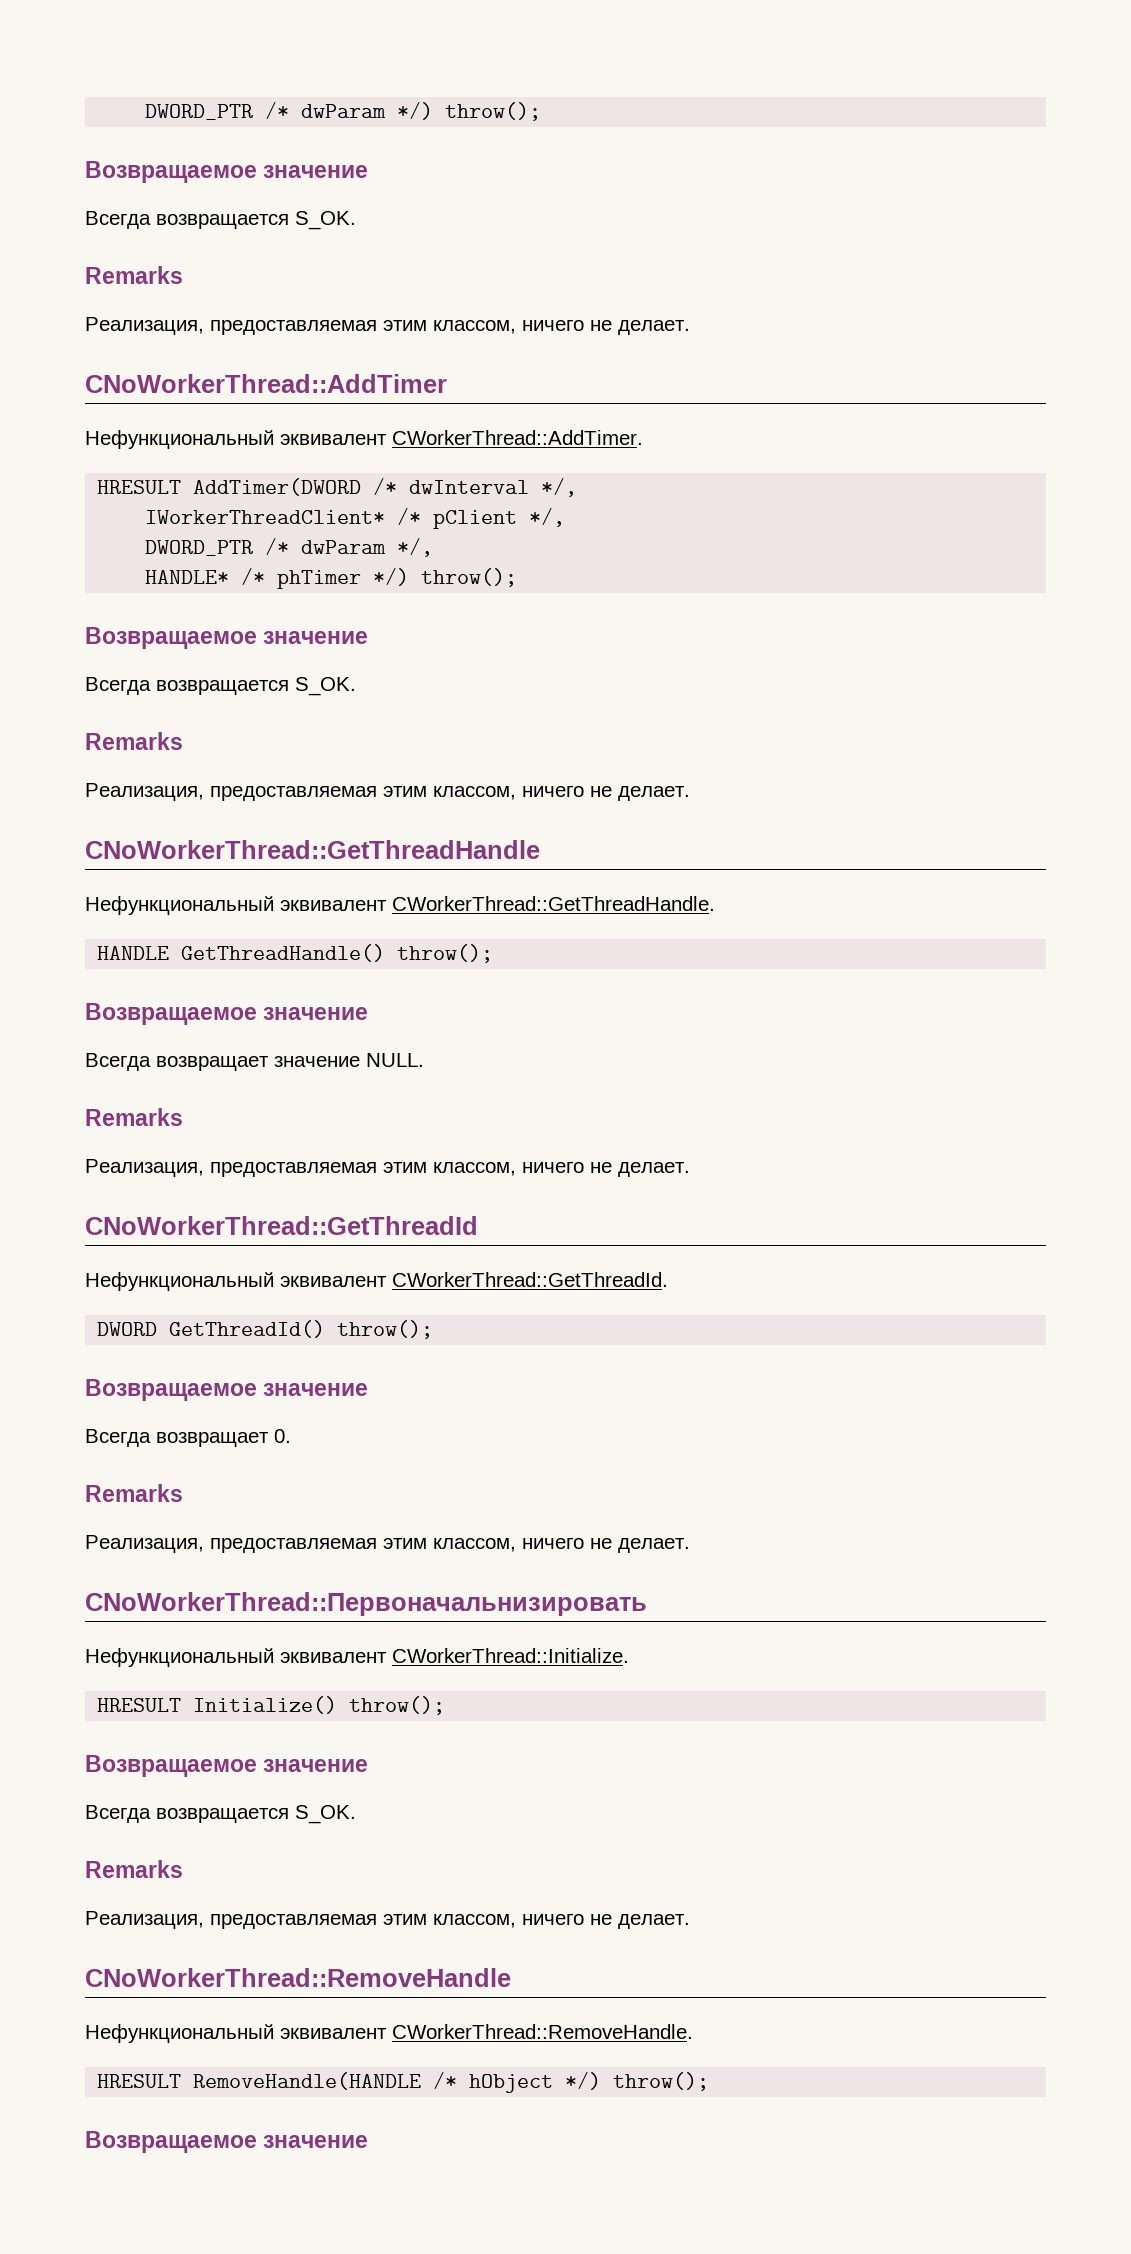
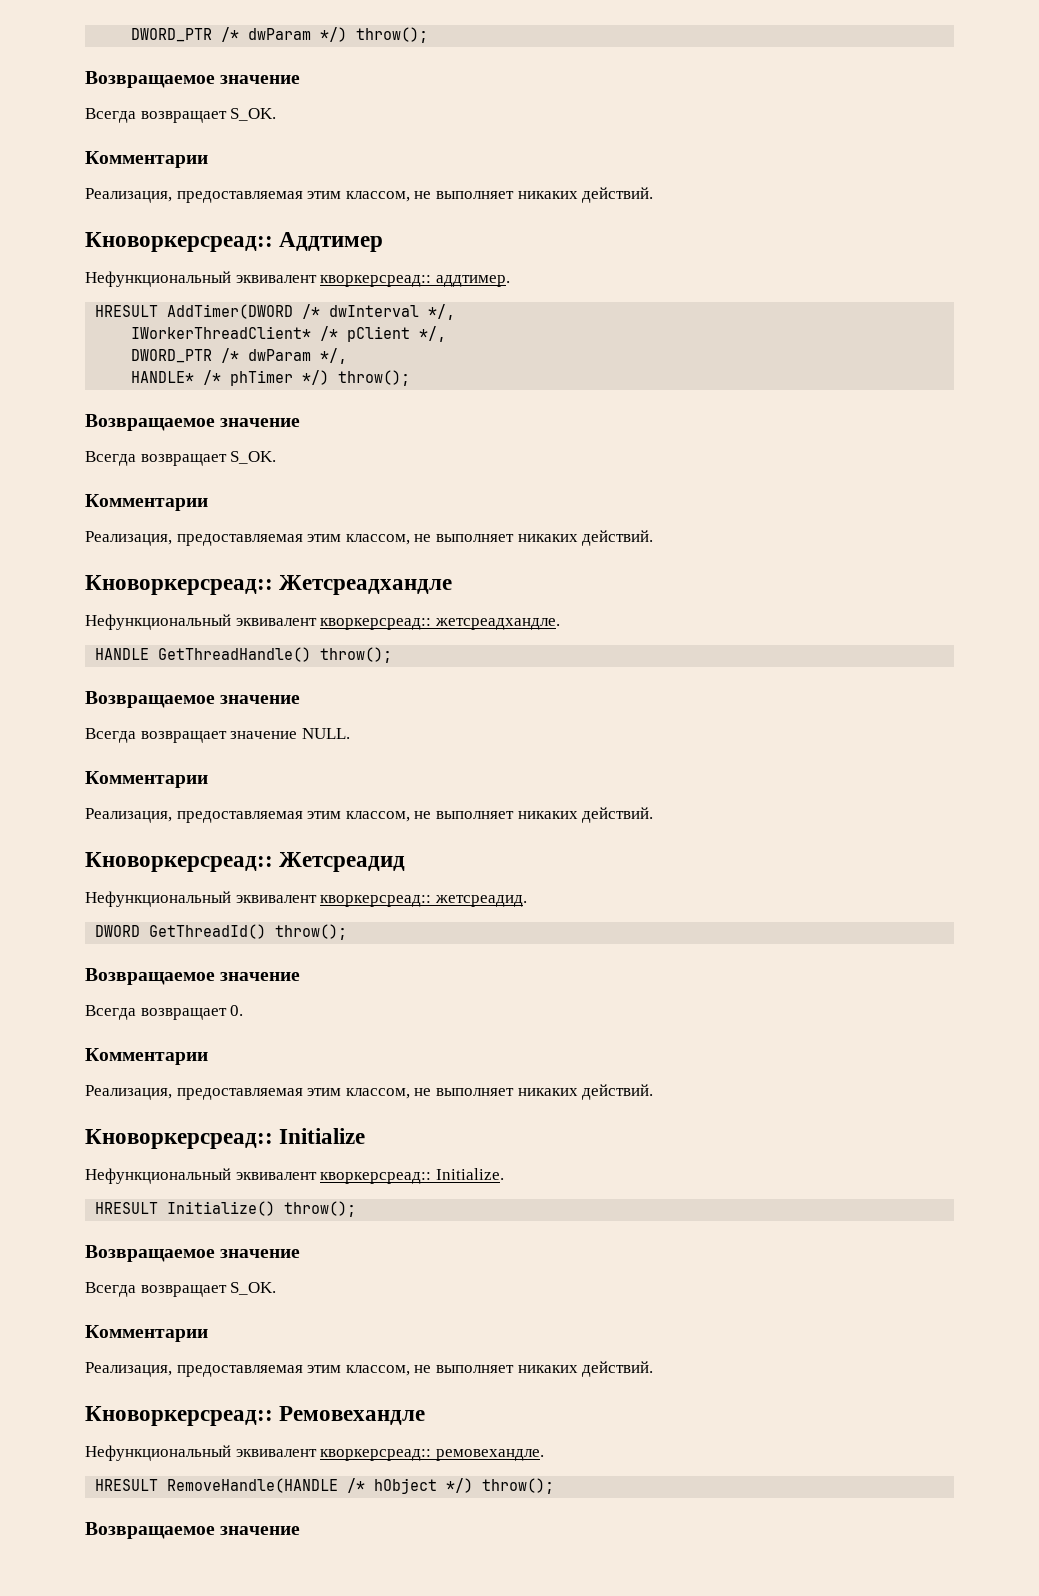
  DWORD_PTR /* dwParam */) throw();
  Возвращаемое значение
- Всегда возвращается S_OK.
- Remarks
- Реализация, предоставляемая этим классом, ничего не делает.
- CNoWorkerThread::AddTimer
- Нефункциональный эквивалент CWorkerThread::AddTimer.
+ Всегда возвращает S_OK.
+ Комментарии
+ Реализация, предоставляемая этим классом, не выполняет никаких действий.
+ Кноворкерсреад:: Аддтимер
+ Нефункциональный эквивалент кворкерсреад:: аддтимер.
  HANDLE* /* phTimer */) throw();
  Возвращаемое значение
- Всегда возвращается S_OK.
- Remarks
- Реализация, предоставляемая этим классом, ничего не делает.
- CNoWorkerThread::GetThreadHandle
- Нефункциональный эквивалент CWorkerThread::GetThreadHandle.
+ Всегда возвращает S_OK.
+ Комментарии
+ Реализация, предоставляемая этим классом, не выполняет никаких действий.
+ Кноворкерсреад:: Жетсреадхандле
+ Нефункциональный эквивалент кворкерсреад:: жетсреадхандле.
  Всегда возвращает значение NULL.
- Remarks
- Реализация, предоставляемая этим классом, ничего не делает.
- CNoWorkerThread::GetThreadId
- Нефункциональный эквивалент CWorkerThread::GetThreadId.
+ Комментарии
+ Реализация, предоставляемая этим классом, не выполняет никаких действий.
+ Кноворкерсреад:: Жетсреадид
+ Нефункциональный эквивалент кворкерсреад:: жетсреадид.
  Всегда возвращает 0.
- Remarks
- Реализация, предоставляемая этим классом, ничего не делает.
- CNoWorkerThread::Первоначальнизировать
- Нефункциональный эквивалент CWorkerThread::Initialize.
+ Комментарии
+ Реализация, предоставляемая этим классом, не выполняет никаких действий.
+ Кноворкерсреад:: Initialize
+ Нефункциональный эквивалент кворкерсреад:: Initialize.
  HRESULT Initialize() throw();
  Возвращаемое значение
- Всегда возвращается S_OK.
- Remarks
- Реализация, предоставляемая этим классом, ничего не делает.
- CNoWorkerThread::RemoveHandle
- Нефункциональный эквивалент CWorkerThread::RemoveHandle.
+ Всегда возвращает S_OK.
+ Комментарии
+ Реализация, предоставляемая этим классом, не выполняет никаких действий.
+ Кноворкерсреад:: Ремовехандле
+ Нефункциональный эквивалент кворкерсреад:: ремовехандле.

